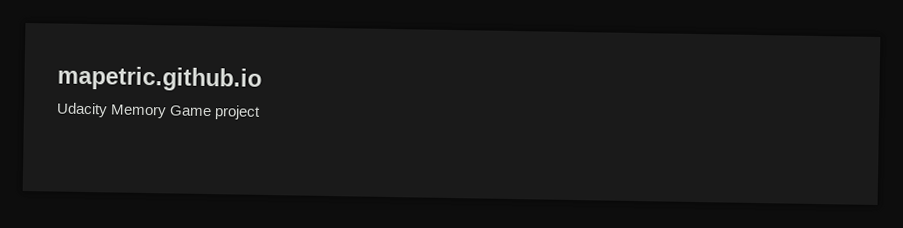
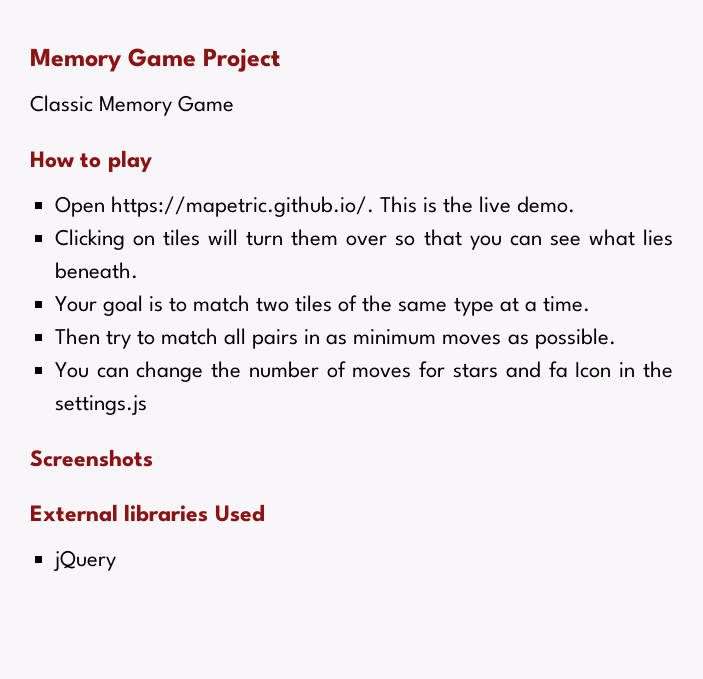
- mapetric.github.io
- Udacity Memory Game project
+ Memory Game Project
+ Classic Memory Game
+ How to play
+ Open https://mapetric.github.io/. This is the live demo.
+ Clicking on tiles will turn them over so that you can see what lies beneath.
+ Your goal is to match two tiles of the same type at a time.
+ Then try to match all pairs in as minimum moves as possible.
+ You can change the number of moves for stars and fa Icon in the settings.js
+ Screenshots
+ External libraries Used
+ jQuery

